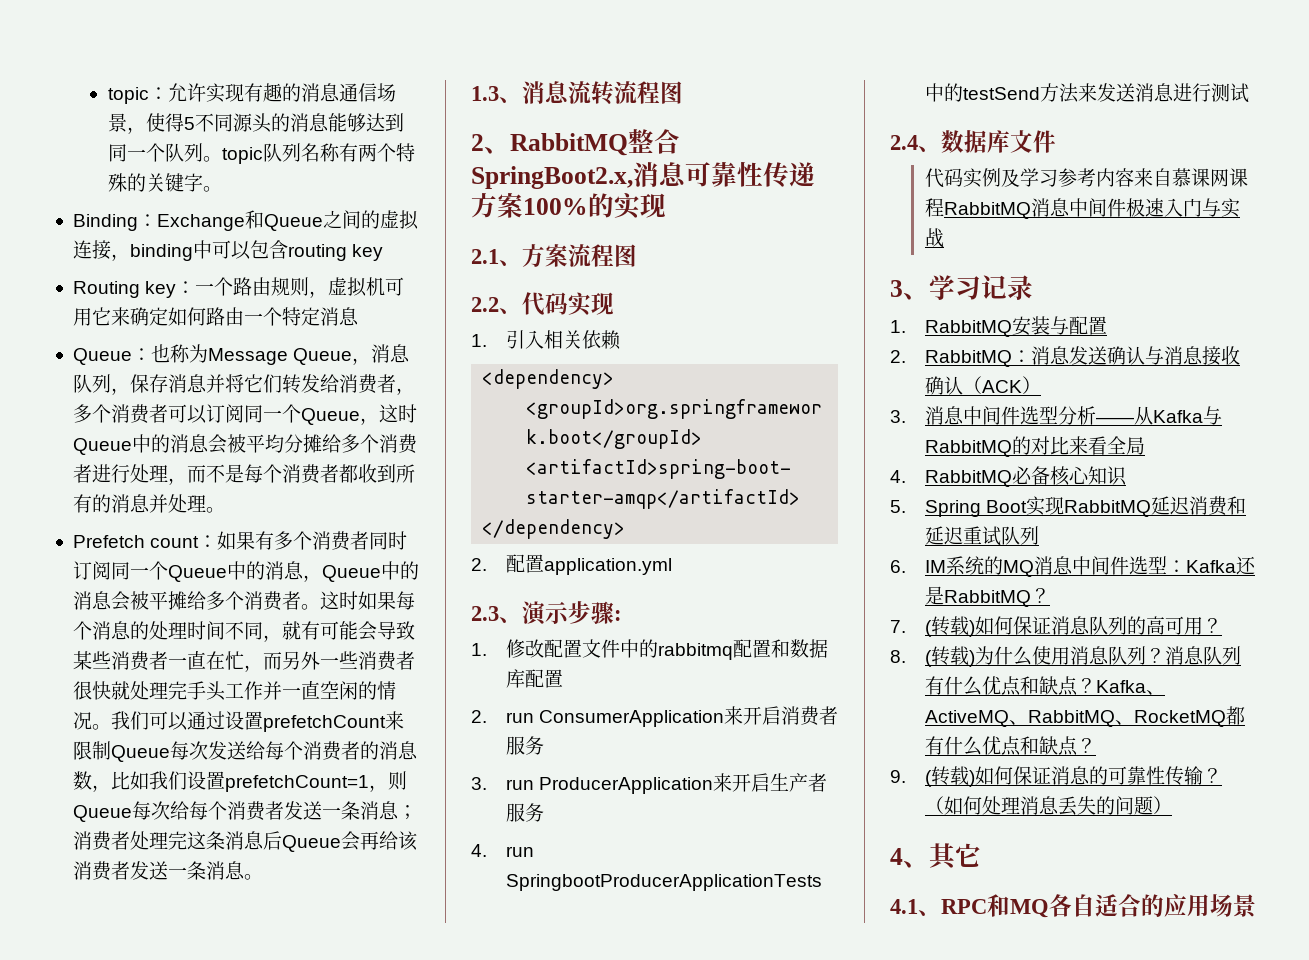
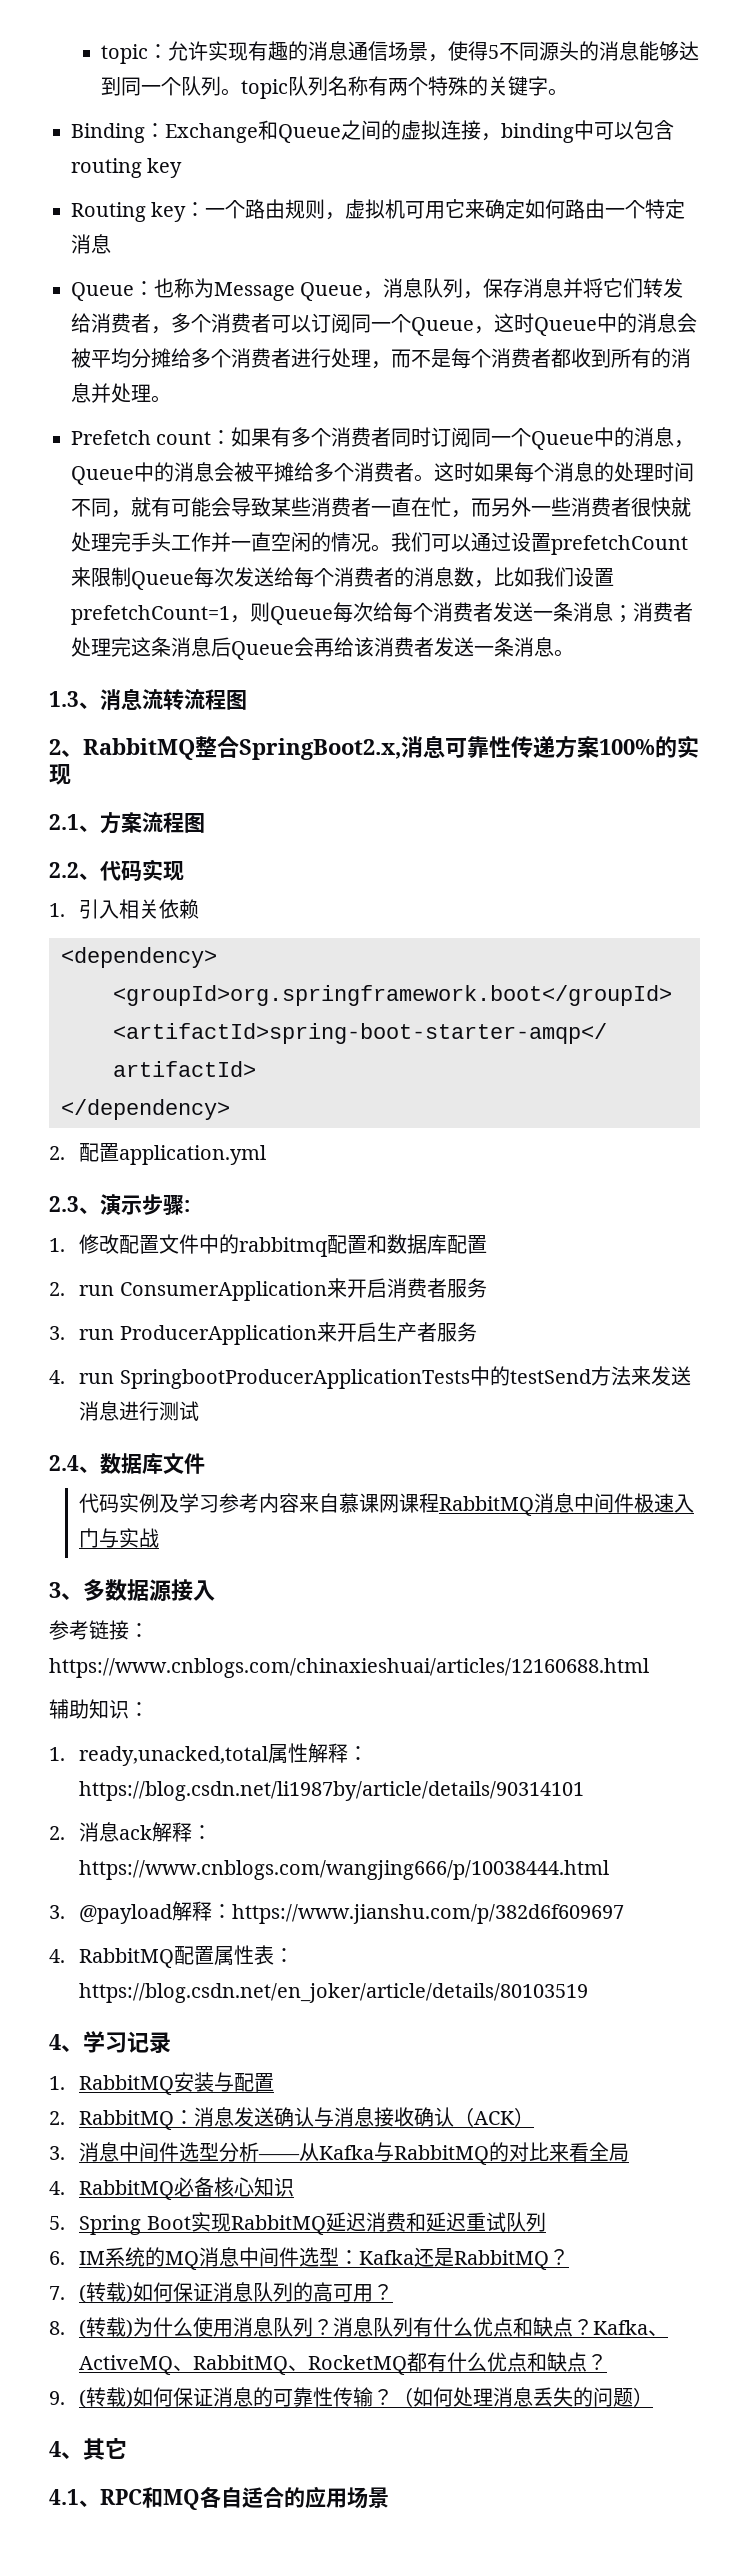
- 3、学习记录
+ 3、多数据源接入
+ 参考链接：https://www.cnblogs.com/chinaxieshuai/articles/12160688.html
+ 辅助知识：
+ 1. ready,unacked,total属性解释：https://blog.csdn.net/li1987by/article/details/90314101
+ 2.消息ack解释：https://www.cnblogs.com/wangjing666/p/10038444.html
+ 3. @payload解释：https://www.jianshu.com/p/382d6f609697
+ 4. RabbitMQ配置属性表：https://blog.csdn.net/en_joker/article/details/80103519
+ 4、学习记录

